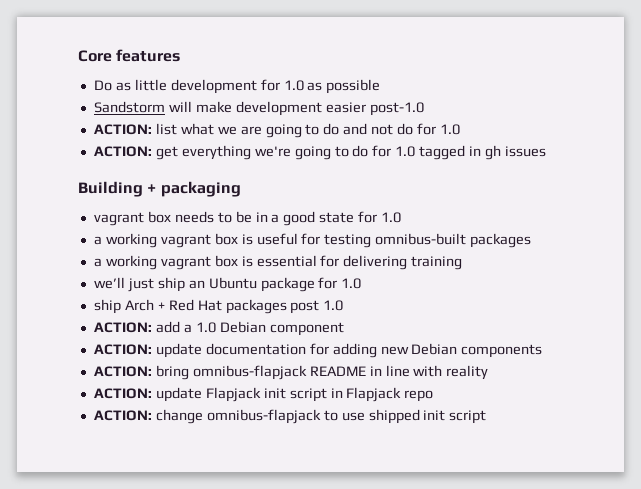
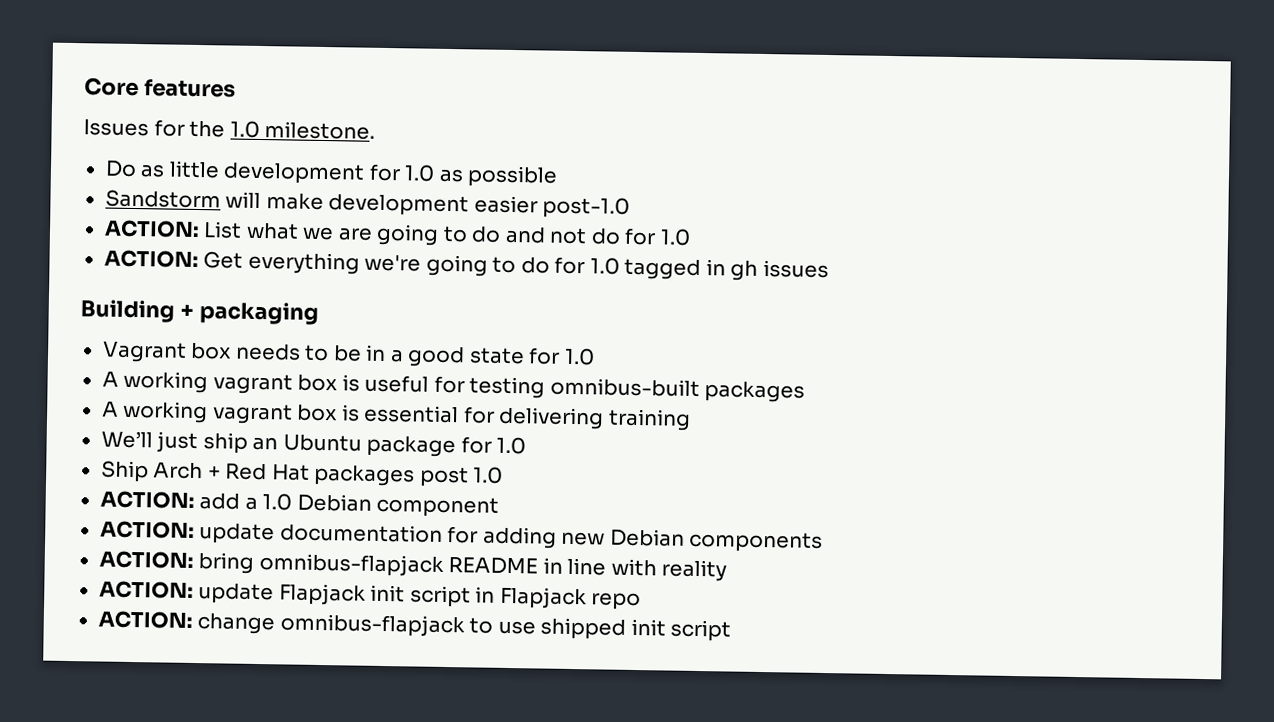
+ Issues for the 1.0 milestone.
- ACTION: list what we are going to do and not do for 1.0
+ ACTION: List what we are going to do and not do for 1.0
- ACTION: get everything we're going to do for 1.0 tagged in gh issues
+ ACTION: Get everything we're going to do for 1.0 tagged in gh issues
- vagrant box needs to be in a good state for 1.0
+ Vagrant box needs to be in a good state for 1.0
- a working vagrant box is useful for testing omnibus-built packages
+ A working vagrant box is useful for testing omnibus-built packages
- a working vagrant box is essential for delivering training
+ A working vagrant box is essential for delivering training
- we’ll just ship an Ubuntu package for 1.0
+ We’ll just ship an Ubuntu package for 1.0
- ship Arch + Red Hat packages post 1.0
+ Ship Arch + Red Hat packages post 1.0

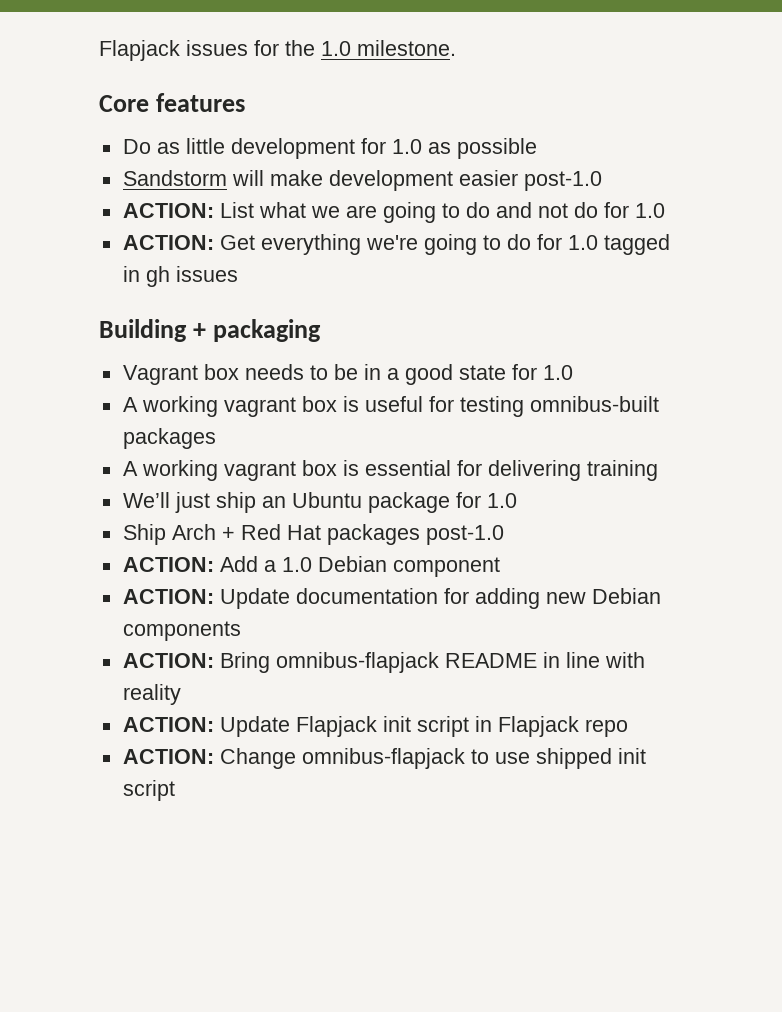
- Core features
- Issues for the 1.0 milestone.
+ Flapjack issues for the 1.0 milestone.
+ Core features
- Ship Arch + Red Hat packages post 1.0
- ACTION: add a 1.0 Debian component
+ Ship Arch + Red Hat packages post-1.0
+ ACTION: Add a 1.0 Debian component
- ACTION: update documentation for adding new Debian components
+ ACTION: Update documentation for adding new Debian components
- ACTION: bring omnibus-flapjack README in line with reality
+ ACTION: Bring omnibus-flapjack README in line with reality
- ACTION: update Flapjack init script in Flapjack repo
+ ACTION: Update Flapjack init script in Flapjack repo
- ACTION: change omnibus-flapjack to use shipped init script
+ ACTION: Change omnibus-flapjack to use shipped init script

